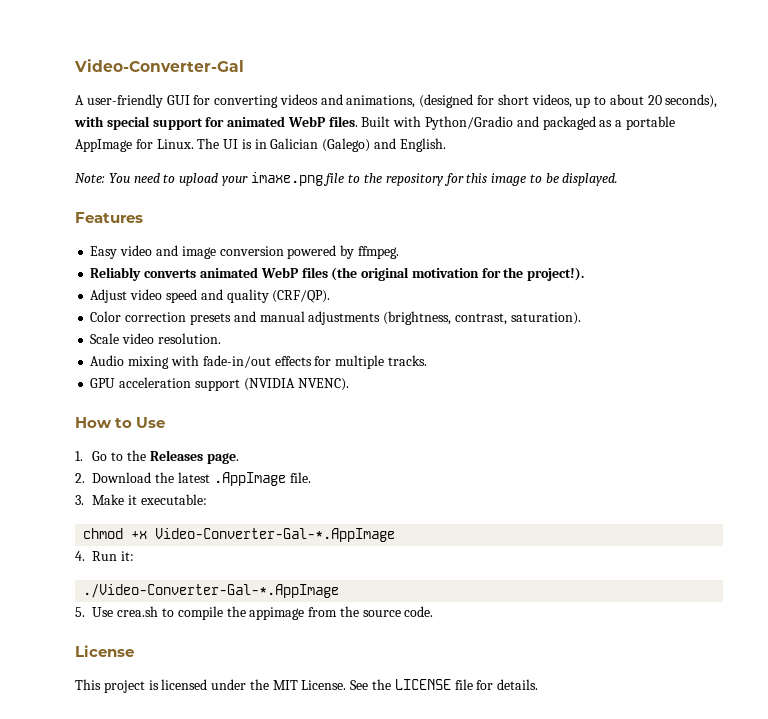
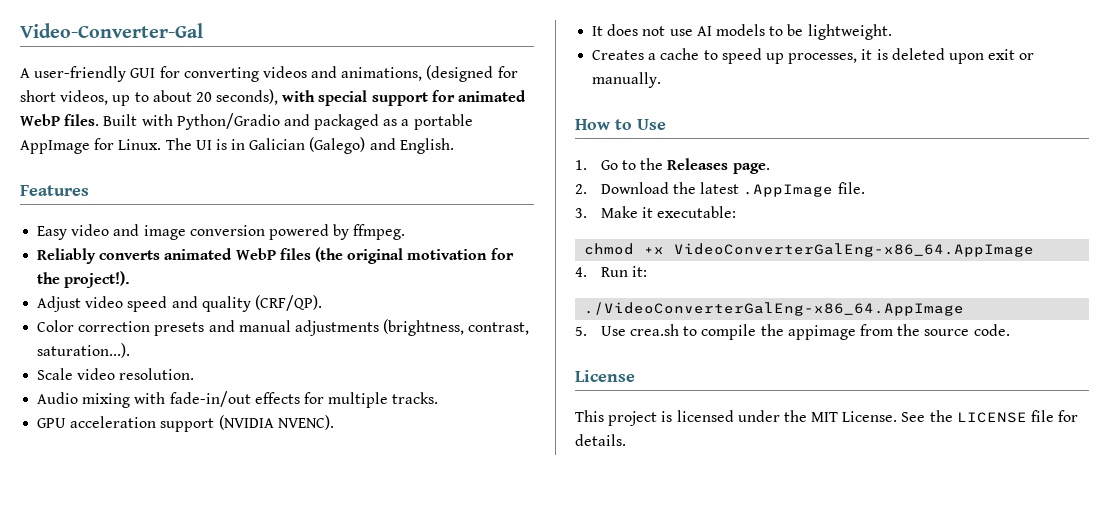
- Note: You need to upload your imaxe.png file to the repository for this image to be displayed.
- Color correction presets and manual adjustments (brightness, contrast, saturation).
+ Color correction presets and manual adjustments (brightness, contrast, saturation...).
+ It does not use AI models to be lightweight.
+ Creates a cache to speed up processes, it is deleted upon exit or manually.
- chmod +x Video-Converter-Gal-*.AppImage
+ chmod +x VideoConverterGalEng-x86_64.AppImage
- ./Video-Converter-Gal-*.AppImage
+ ./VideoConverterGalEng-x86_64.AppImage

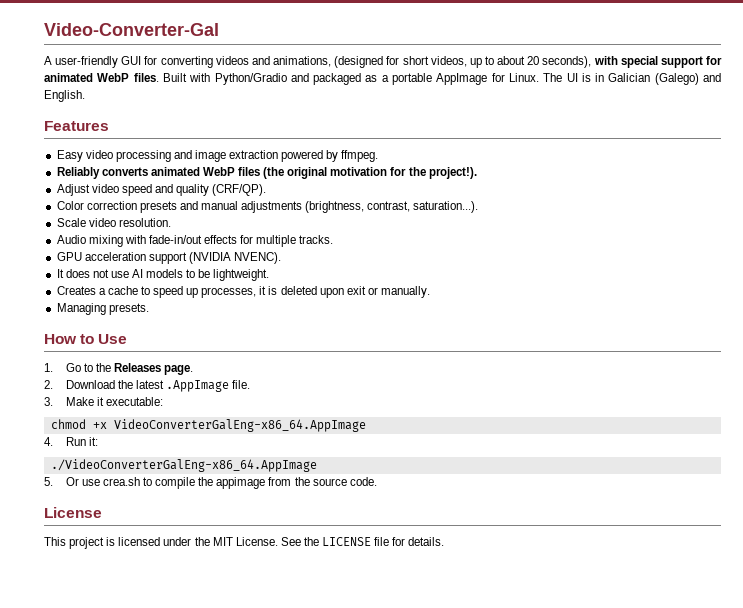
- Easy video and image conversion powered by ffmpeg.
+ Easy video processing and image extraction powered by ffmpeg.
+ Managing presets.
- 5. Use crea.sh to compile the appimage from the source code.
+ 5. Or use crea.sh to compile the appimage from the source code.

